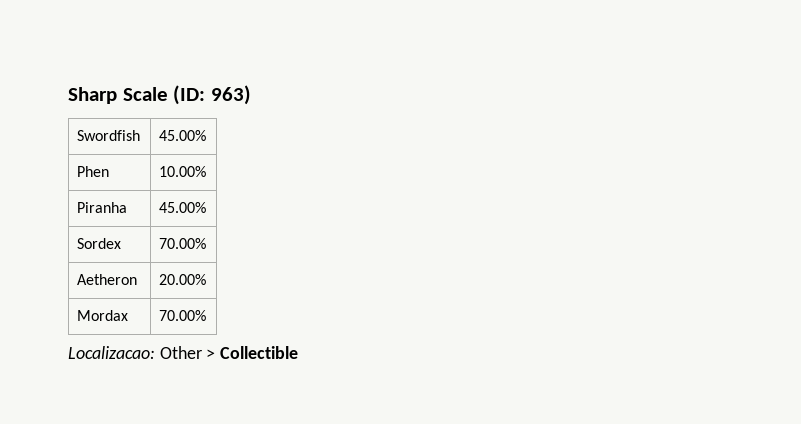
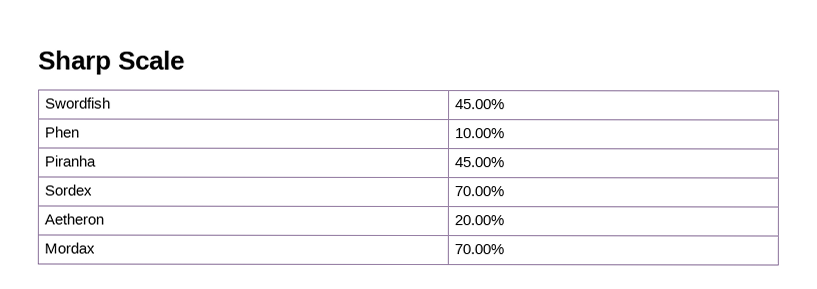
- Sharp Scale (ID: 963)
+ Sharp Scale
- Localizacao: Other > Collectible

